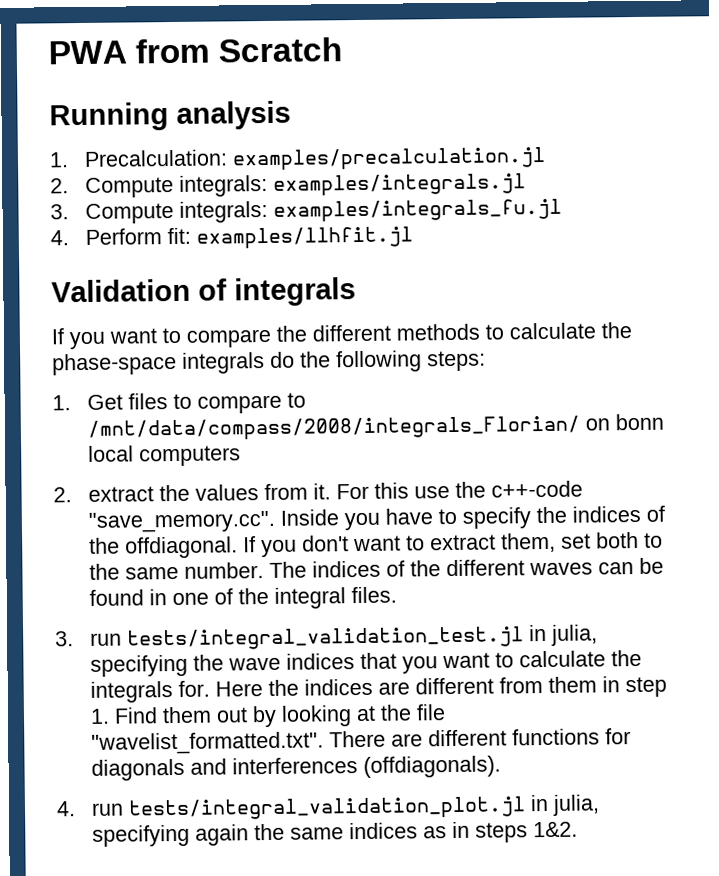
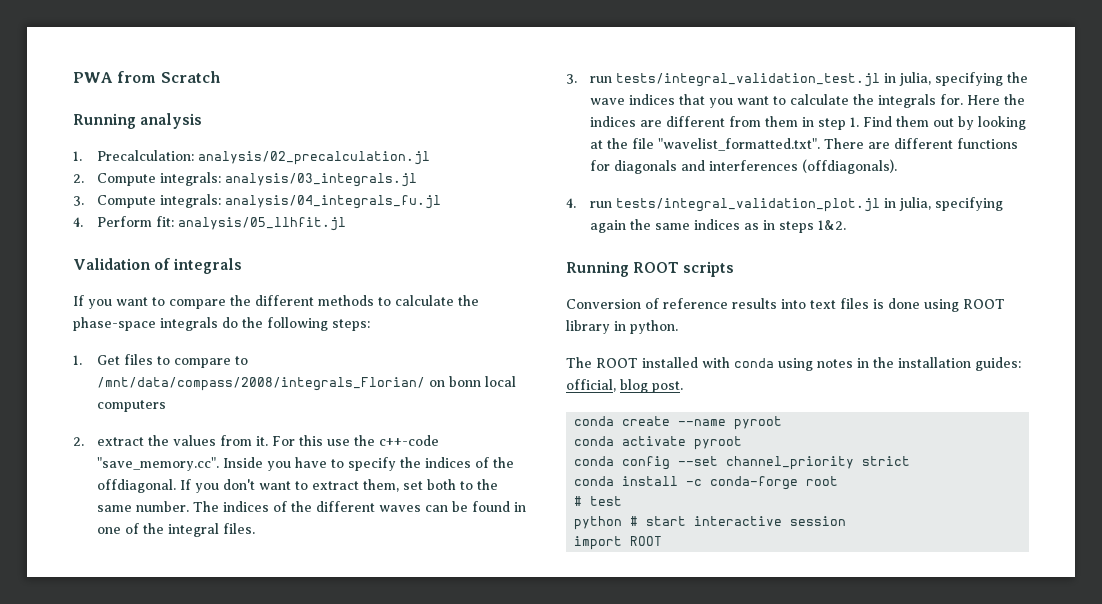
- 1. Precalculation: examples/precalculation.jl
+ 1. Precalculation: analysis/02_precalculation.jl
- 2. Compute integrals: examples/integrals.jl
+ 2. Compute integrals: analysis/03_integrals.jl
- 3. Compute integrals: examples/integrals_fu.jl
+ 3. Compute integrals: analysis/04_integrals_fu.jl
- 4. Perform fit: examples/llhfit.jl
+ 4. Perform fit: analysis/05_llhfit.jl
+ Running ROOT scripts
+ Conversion of reference results into text files is done using ROOT library in python.
+ The ROOT installed with conda using notes in the installation guides: official, blog post.
+ conda create --name pyroot
+ conda activate pyroot
+ conda config --set channel_priority strict
+ conda install -c conda-forge root
+ # test
+ python # start interactive session
+ import ROOT

